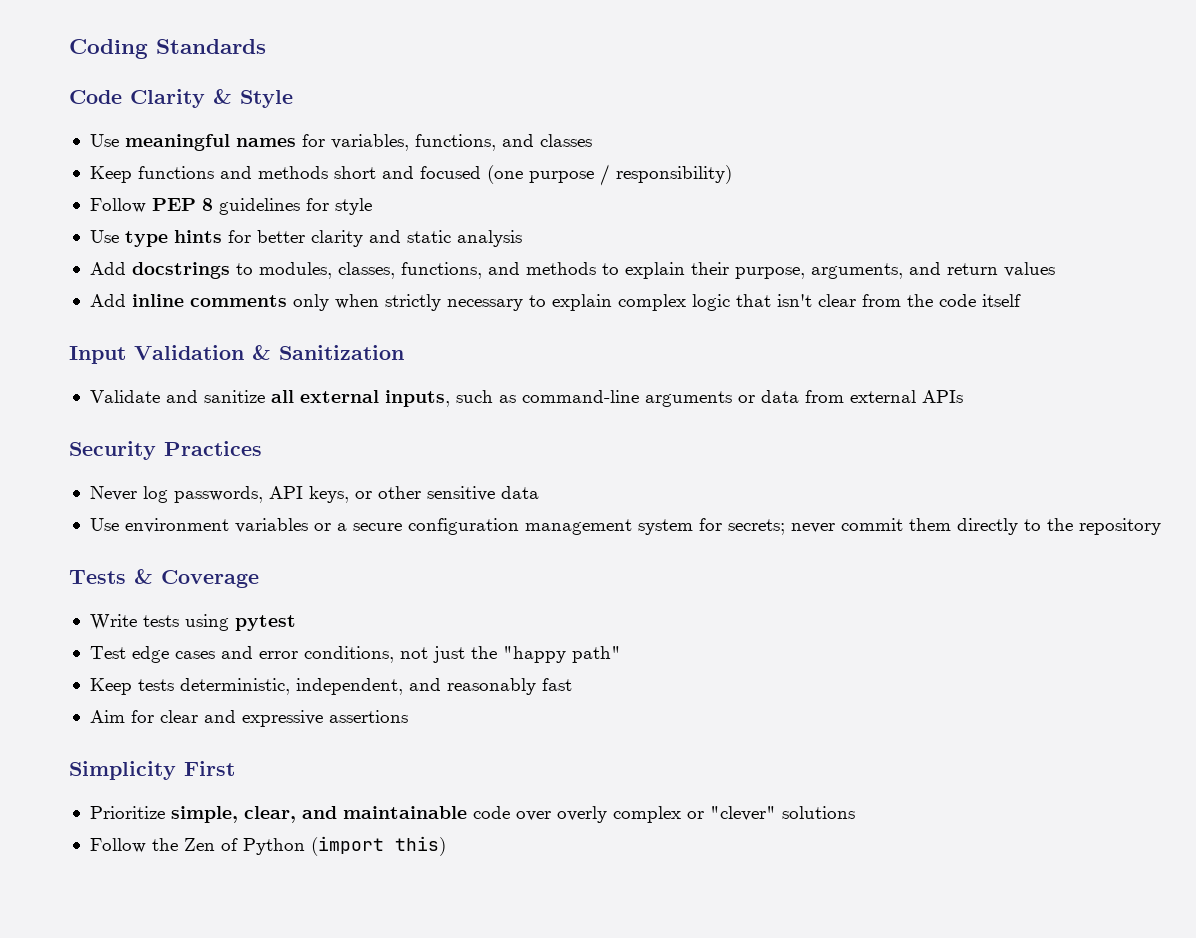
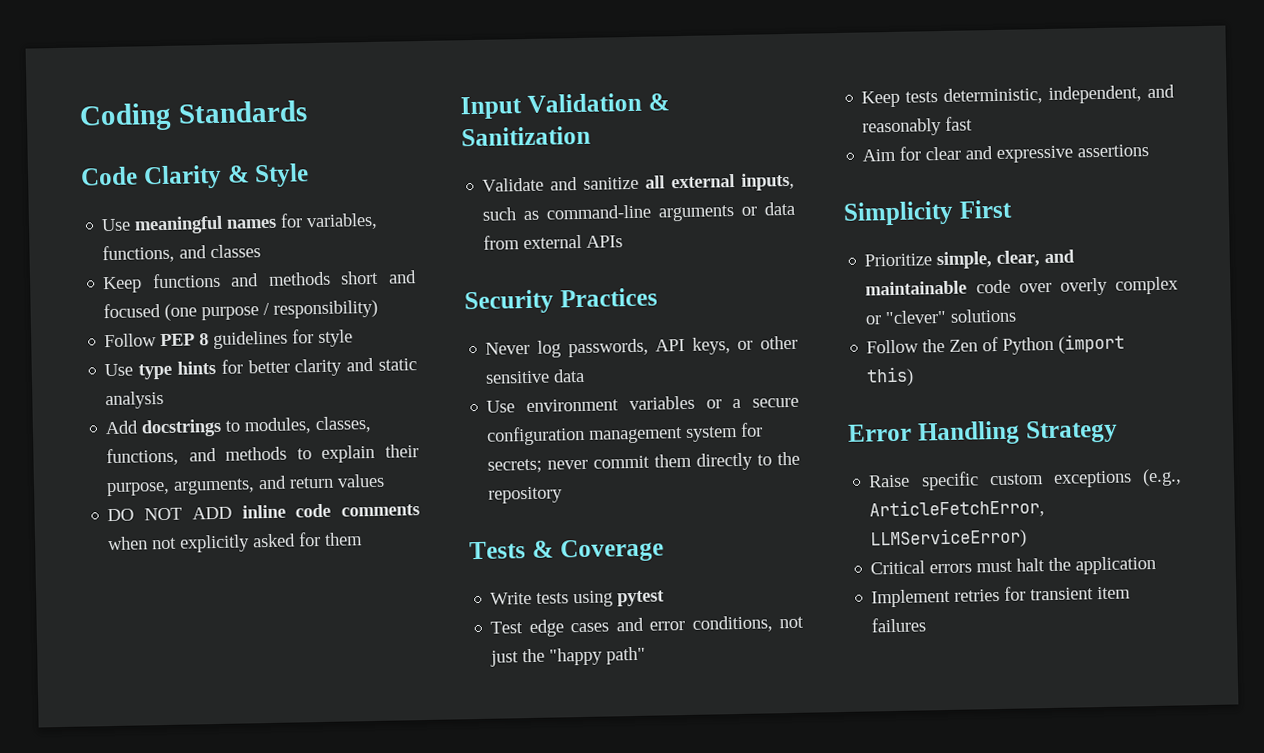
- Add inline comments only when strictly necessary to explain complex logic that isn't clear from the code itself
+ DO NOT ADD inline code comments when not explicitly asked for them
+ Error Handling Strategy
+ Raise specific custom exceptions (e.g., ArticleFetchError, LLMServiceError)
+ Critical errors must halt the application
+ Implement retries for transient item failures

